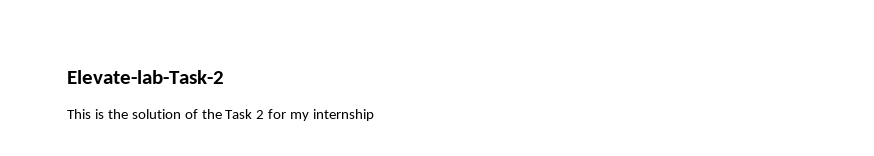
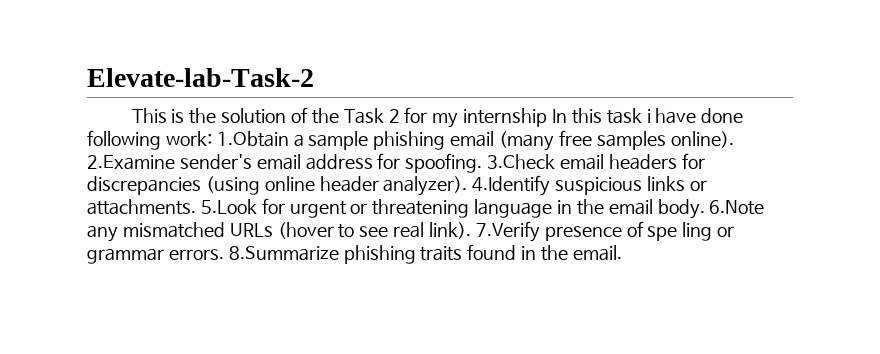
- This is the solution of the Task 2 for my internship
+ This is the solution of the Task 2 for my internship In this task i have done following work: 1.Obtain a sample phishing email (many free samples online). 2.Examine sender's email address for spoofing. 3.Check email headers for discrepancies (using online header analyzer). 4.Identify suspicious links or attachments. 5.Look for urgent or threatening language in the email body. 6.Note any mismatched URLs (hover to see real link). 7.Verify presence of spe ling or grammar errors. 8.Summarize phishing traits found in the email.

